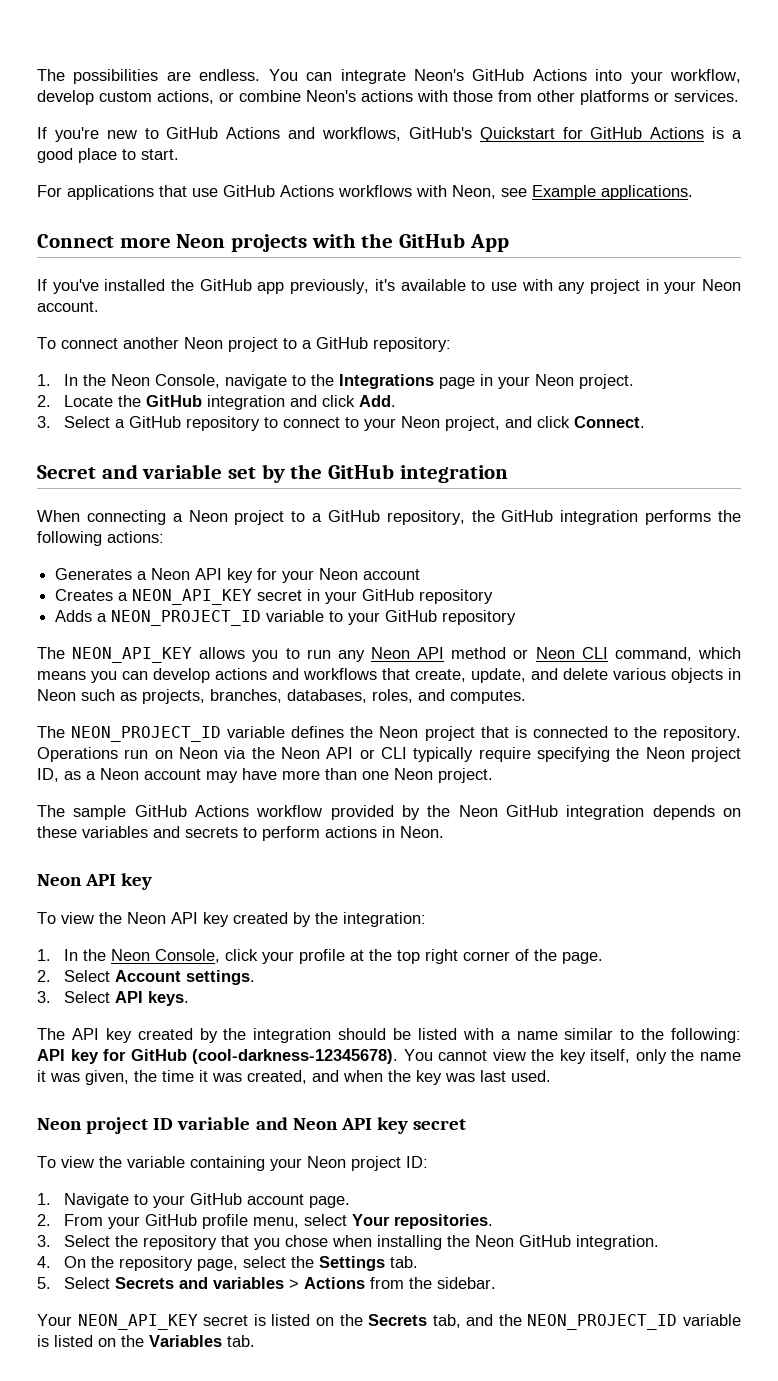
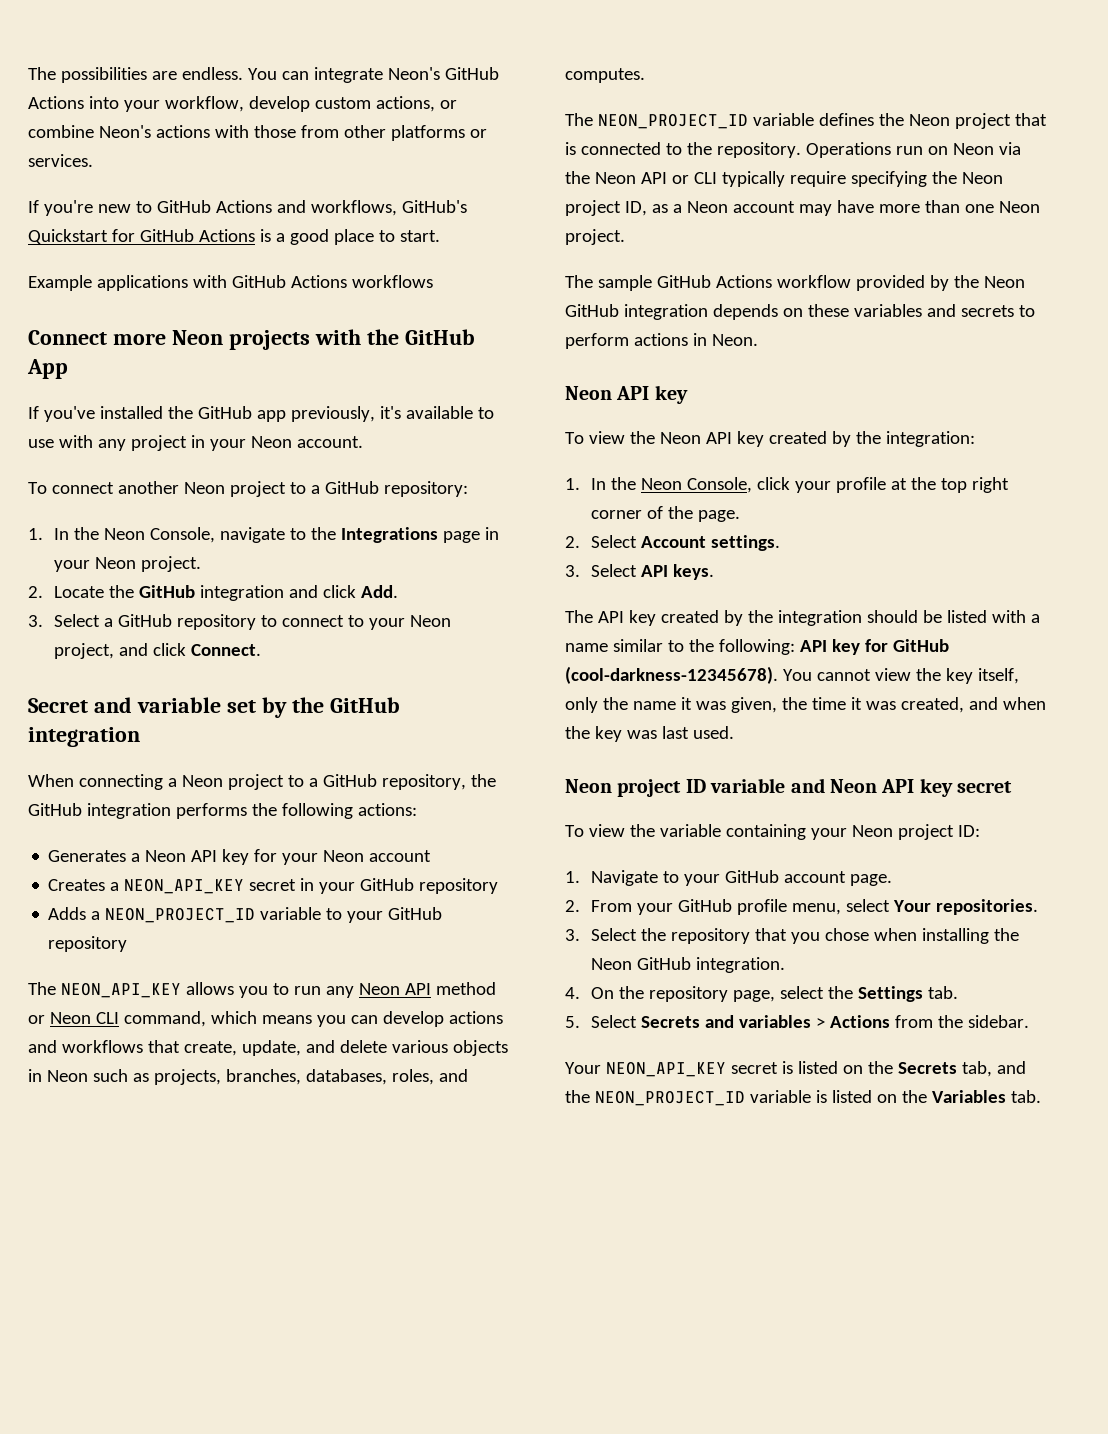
- For applications that use GitHub Actions workflows with Neon, see Example applications.
+ Example applications with GitHub Actions workflows

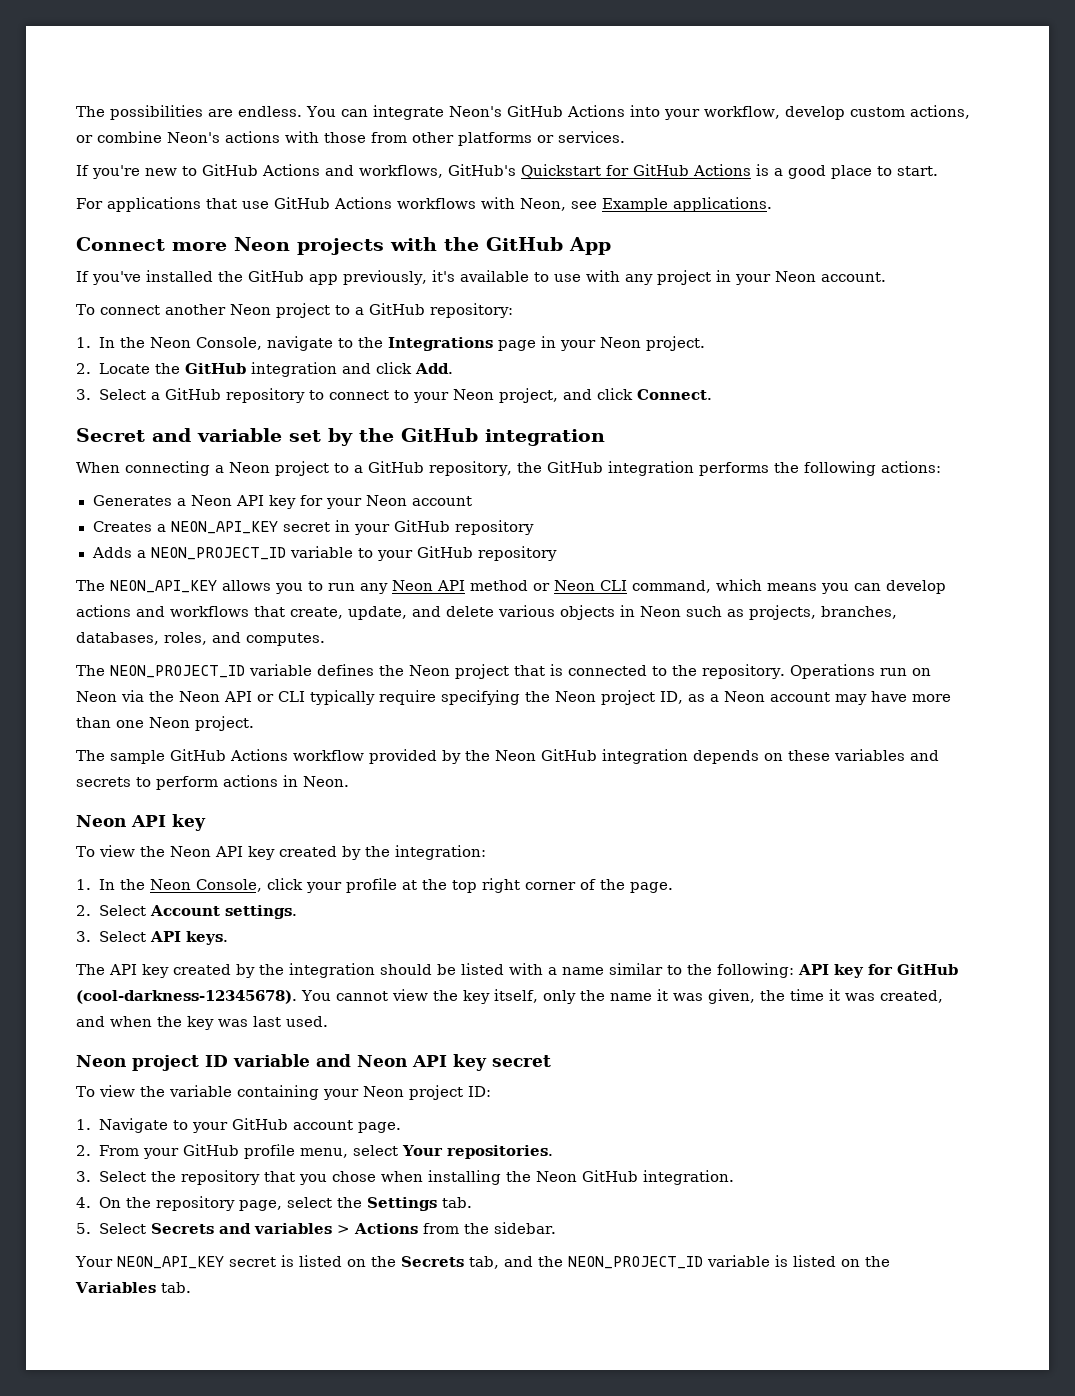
- Example applications with GitHub Actions workflows
+ For applications that use GitHub Actions workflows with Neon, see Example applications.

